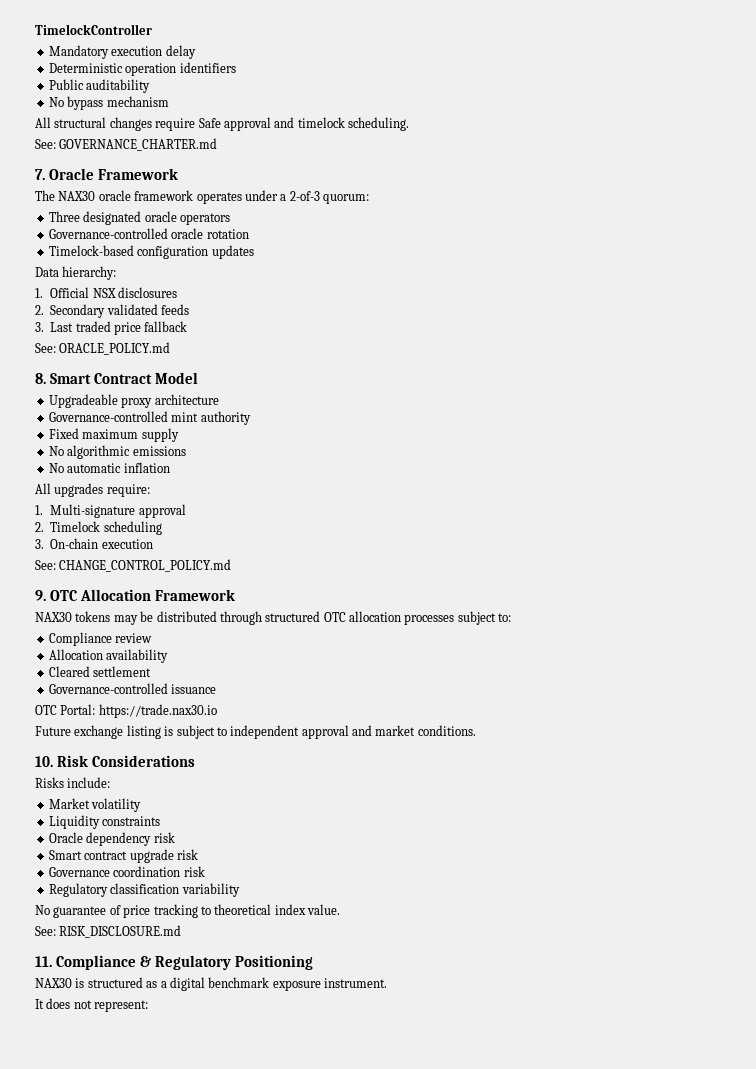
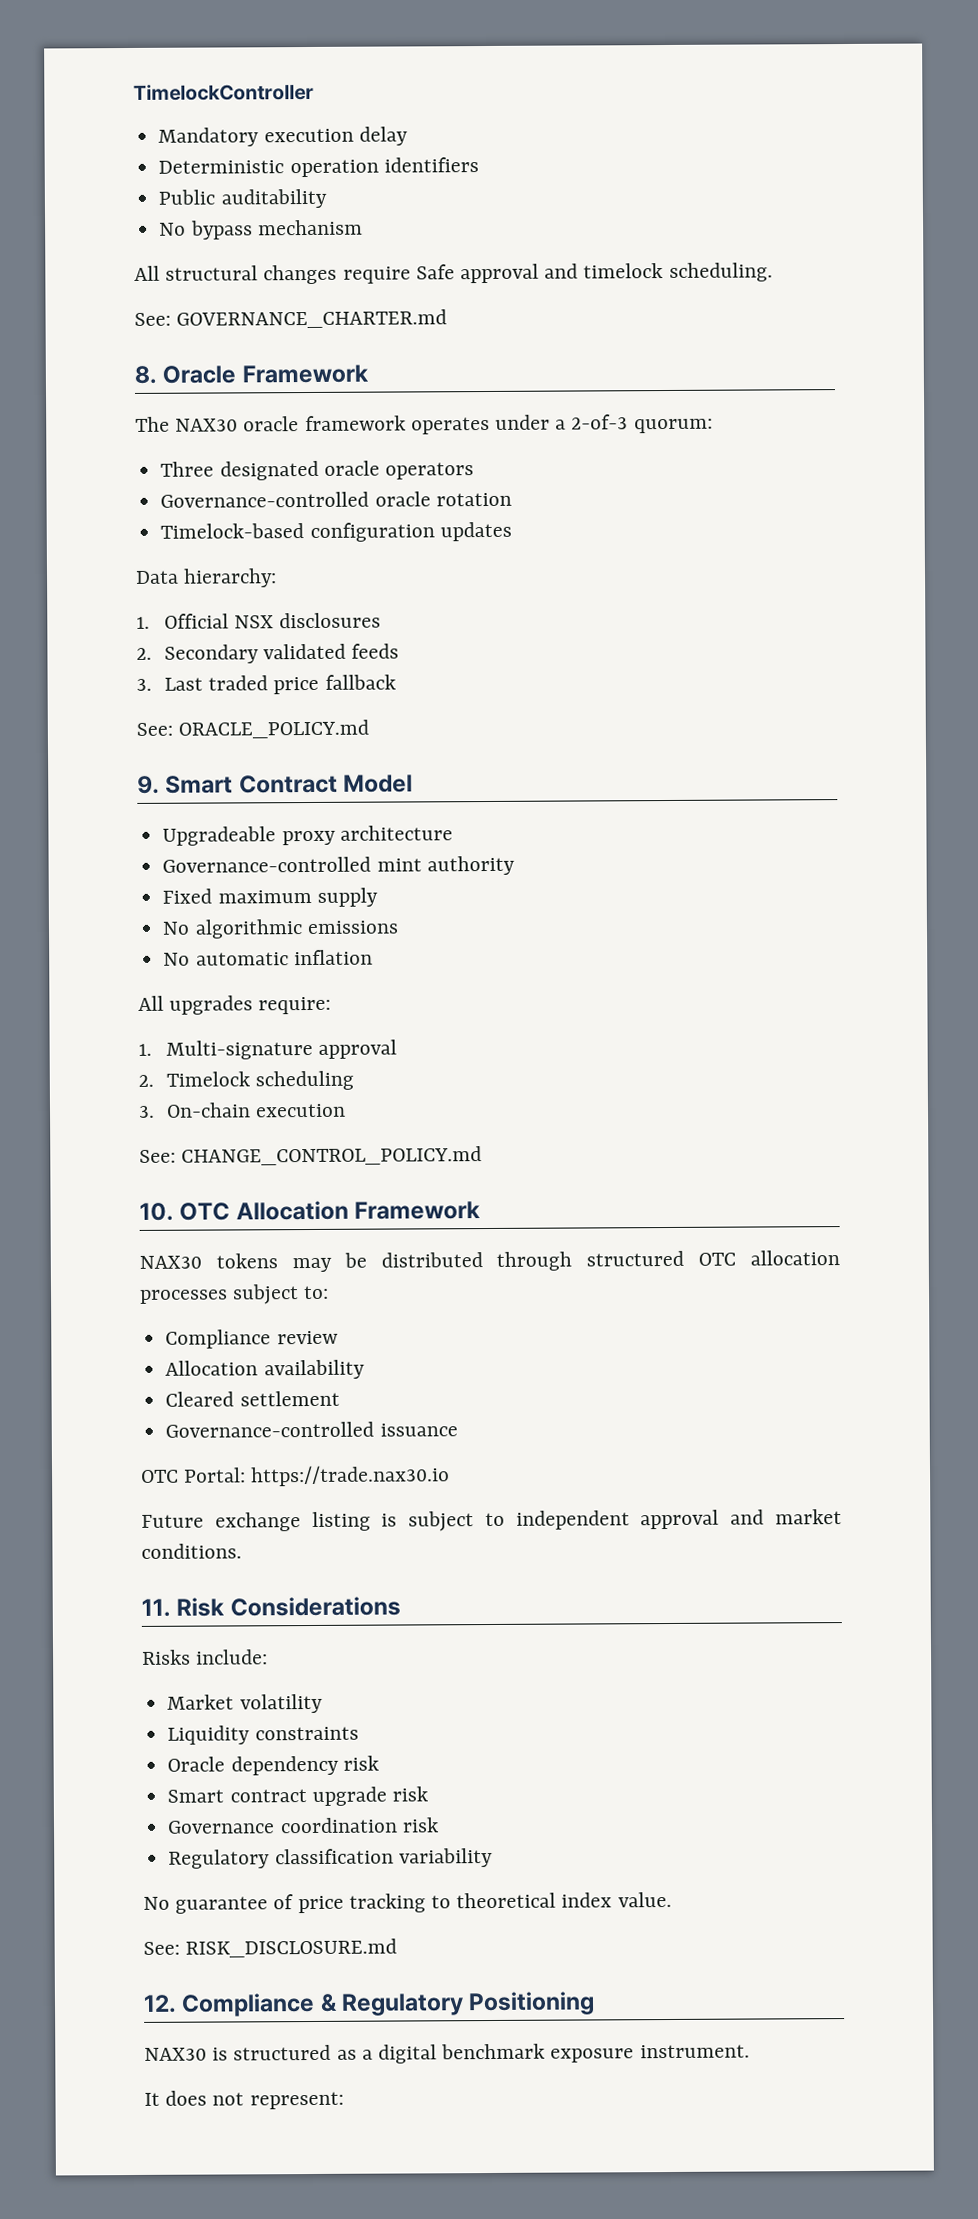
- 7. Oracle Framework
+ 8. Oracle Framework
- 8. Smart Contract Model
+ 9. Smart Contract Model
- 9. OTC Allocation Framework
+ 10. OTC Allocation Framework
- 10. Risk Considerations
+ 11. Risk Considerations
- 11. Compliance & Regulatory Positioning
+ 12. Compliance & Regulatory Positioning

